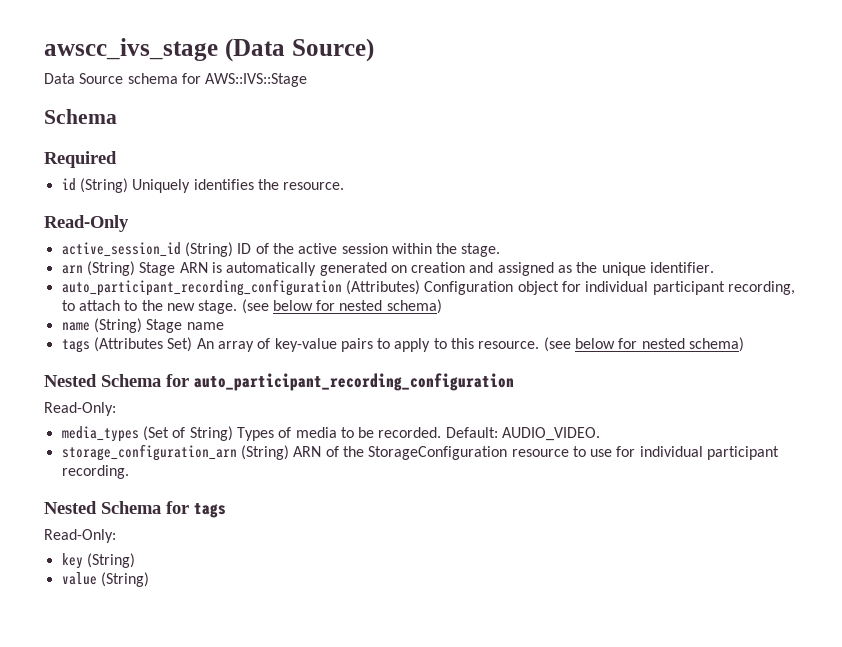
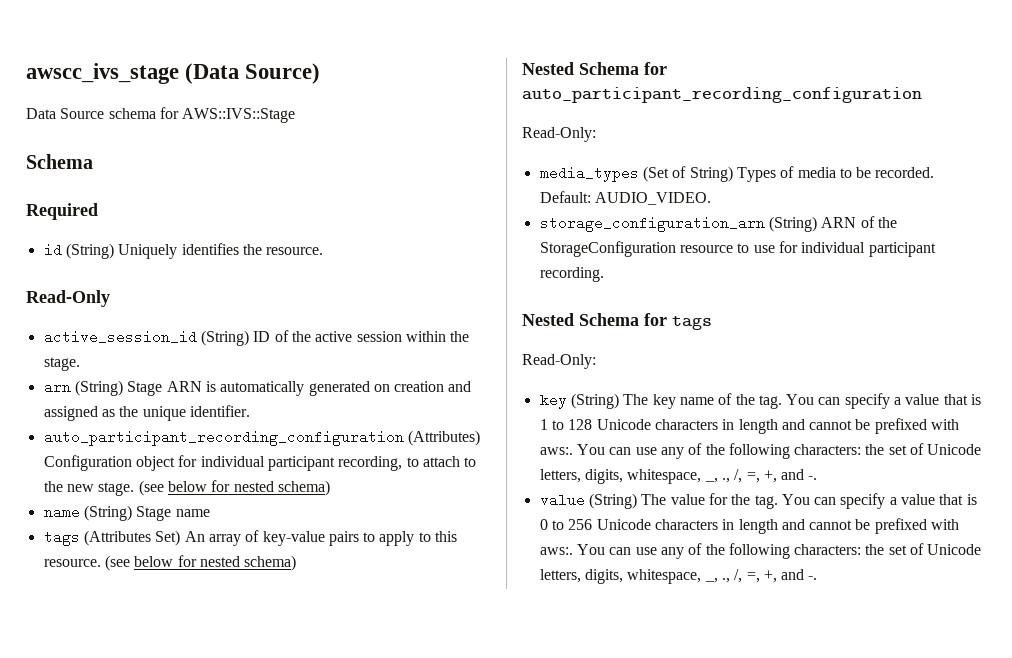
- key (String)
- value (String)
+ key (String) The key name of the tag. You can specify a value that is 1 to 128 Unicode characters in length and cannot be prefixed with aws:. You can use any of the following characters: the set of Unicode letters, digits, whitespace, _, ., /, =, +, and -.
+ value (String) The value for the tag. You can specify a value that is 0 to 256 Unicode characters in length and cannot be prefixed with aws:. You can use any of the following characters: the set of Unicode letters, digits, whitespace, _, ., /, =, +, and -.

